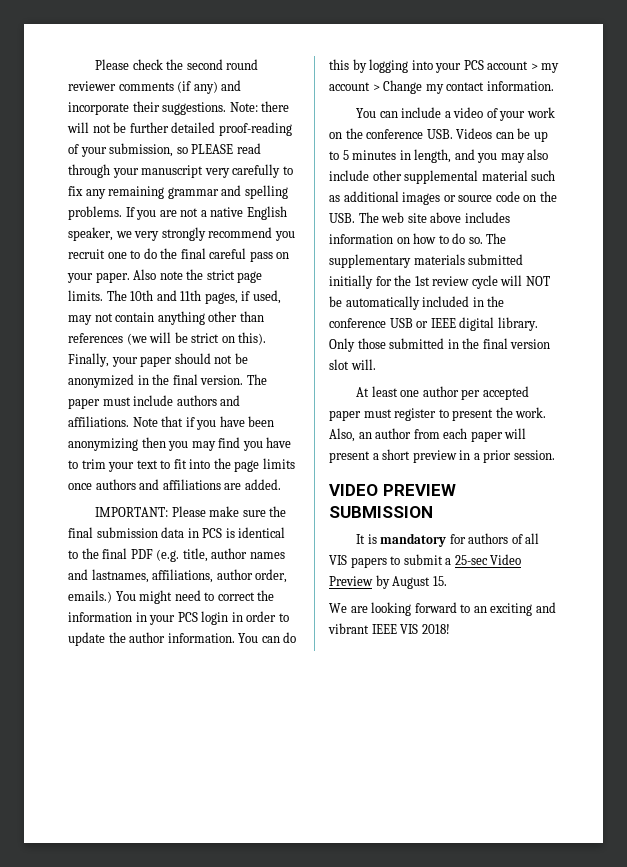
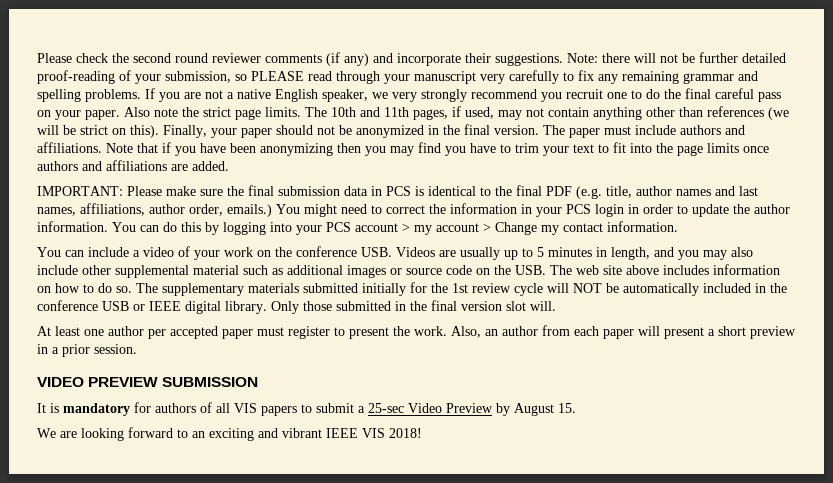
- IMPORTANT: Please make sure the final submission data in PCS is identical to the final PDF (e.g. title, author names and lastnames, affiliations, author order, emails.)
+ IMPORTANT: Please make sure the final submission data in PCS is identical to the final PDF (e.g. title, author names and last names, affiliations, author order, emails.)
- You can include a video of your work on the conference USB. Videos can be up to 5 minutes in length, and you may also include other supplemental material such as additional images or source code on the USB. The web site above includes information on how to do so.
+ You can include a video of your work on the conference USB. Videos are usually up to 5 minutes in length, and you may also include other supplemental material such as additional images or source code on the USB. The web site above includes information on how to do so.

